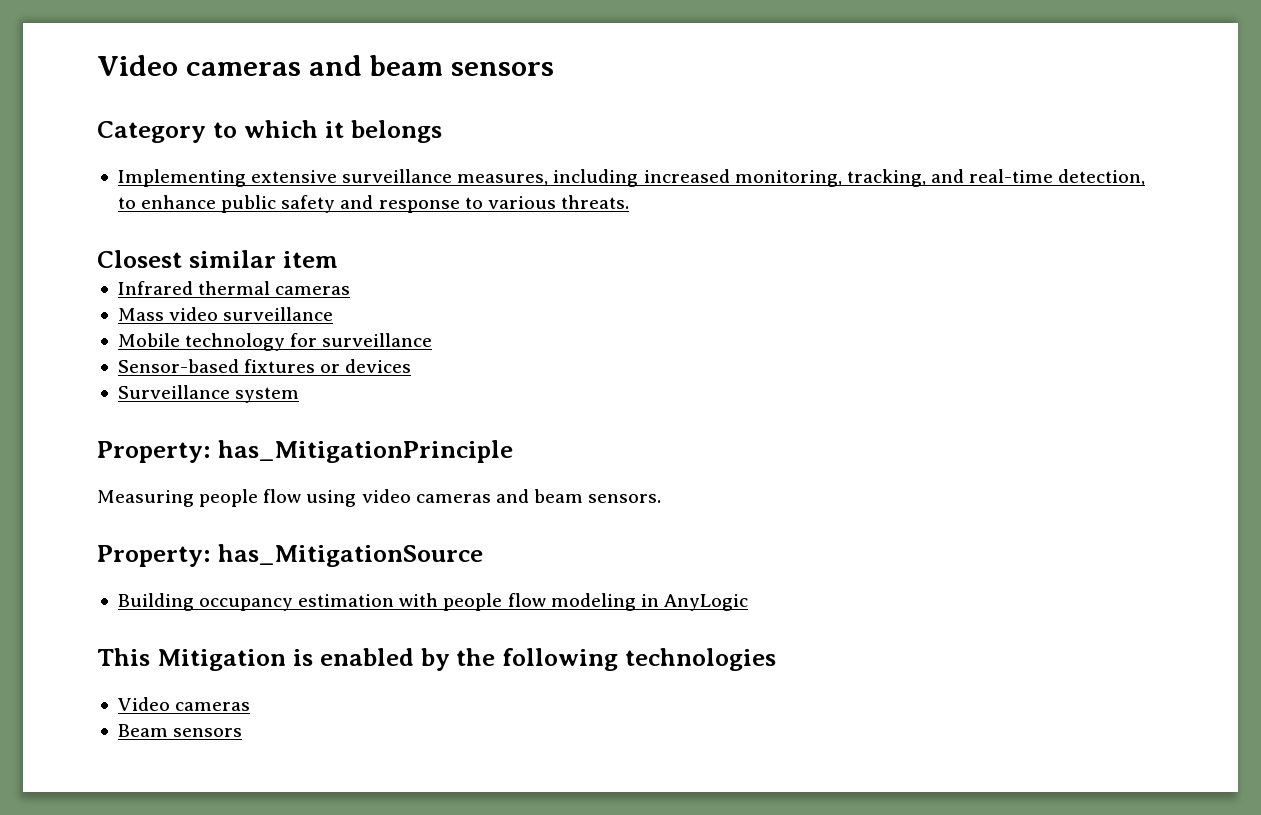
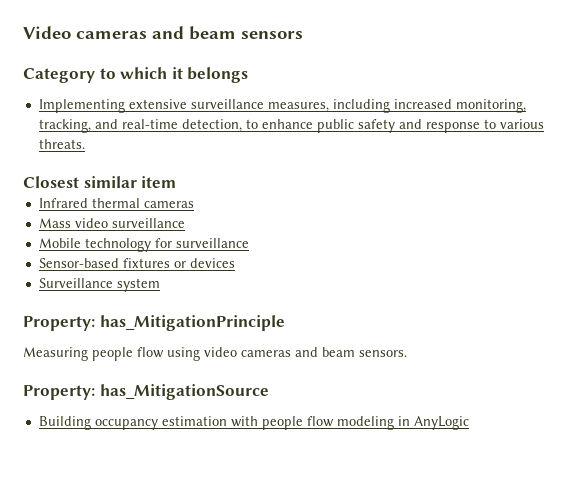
- This Mitigation is enabled by the following technologies
- Video cameras
- Beam sensors

